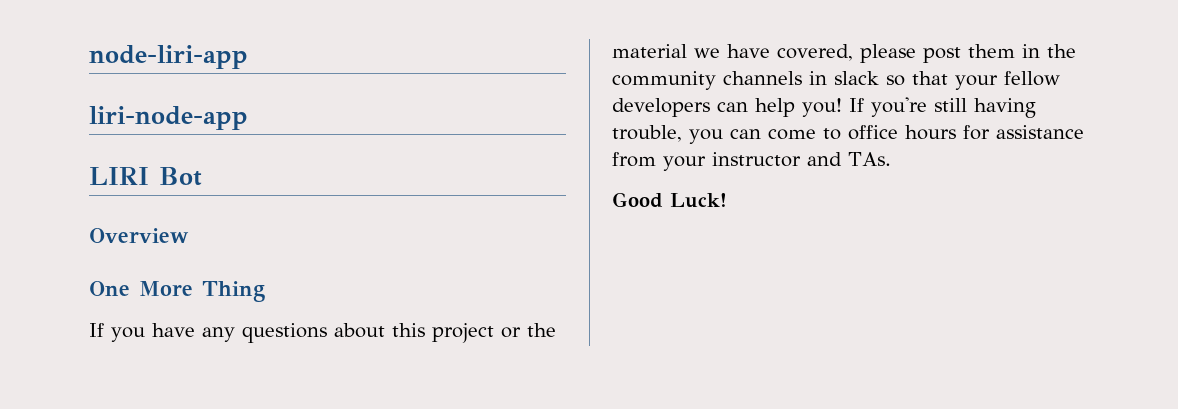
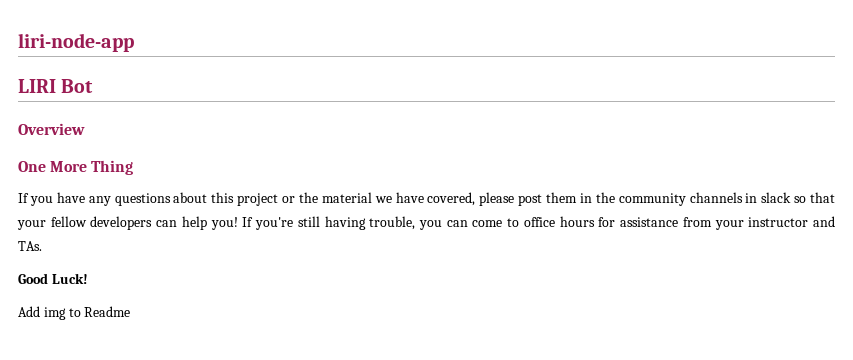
- node-liri-app
+ Add img to Readme

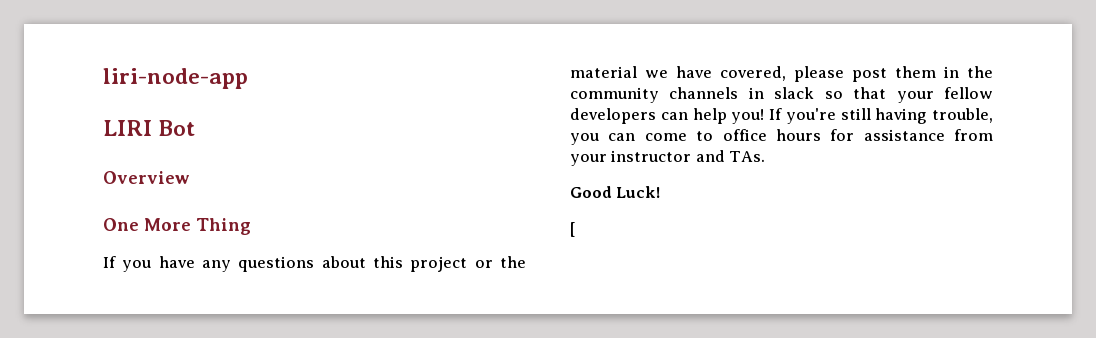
- Add img to Readme
+ [

